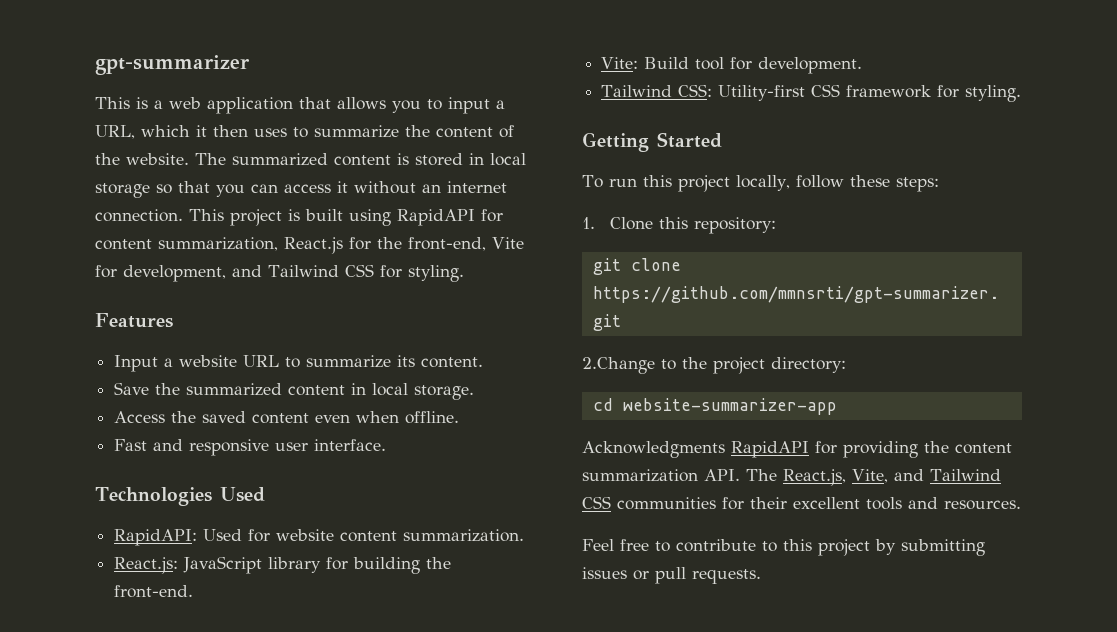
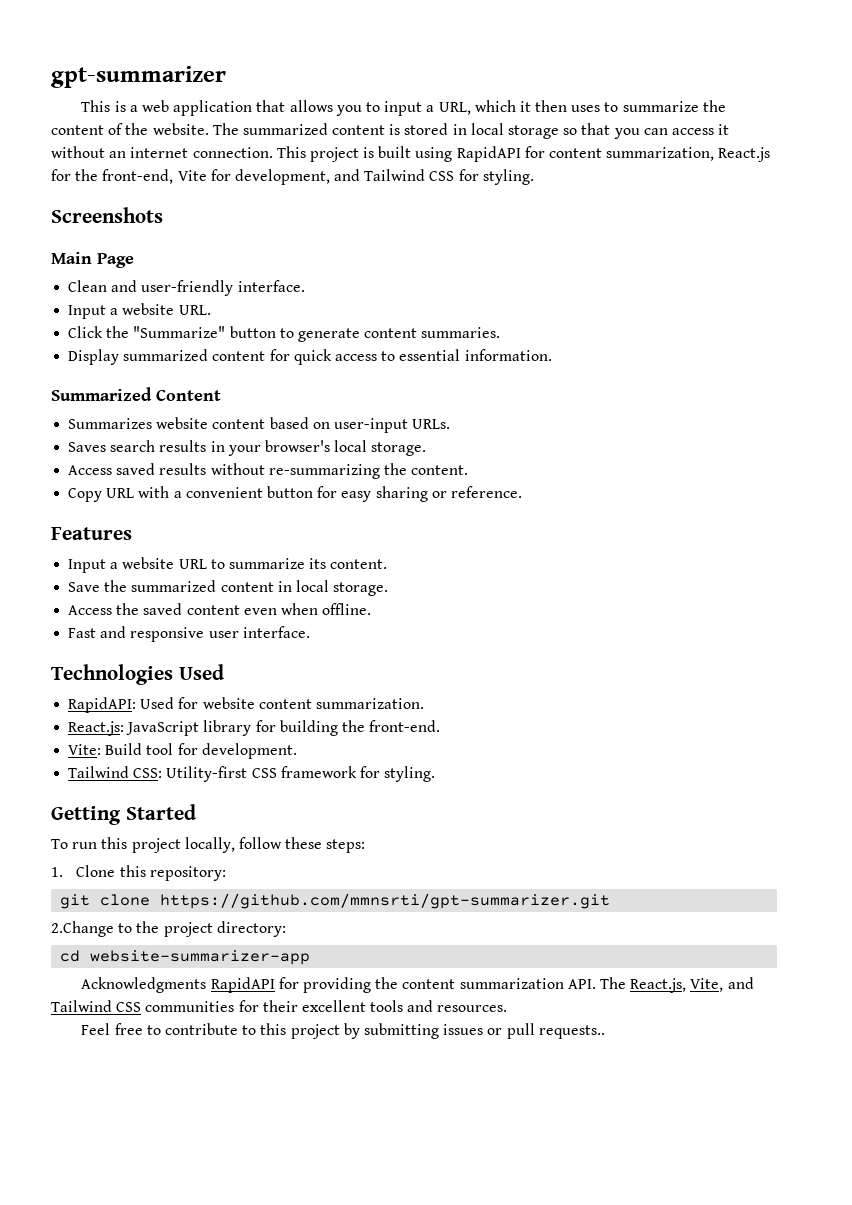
+ Screenshots
+ Main Page
+ Clean and user-friendly interface.
+ Input a website URL.
+ Click the "Summarize" button to generate content summaries.
+ Display summarized content for quick access to essential information.
+ Summarized Content
+ Summarizes website content based on user-input URLs.
+ Saves search results in your browser's local storage.
+ Access saved results without re-summarizing the content.
+ Copy URL with a convenient button for easy sharing or reference.
- Feel free to contribute to this project by submitting issues or pull requests.
+ Feel free to contribute to this project by submitting issues or pull requests..

